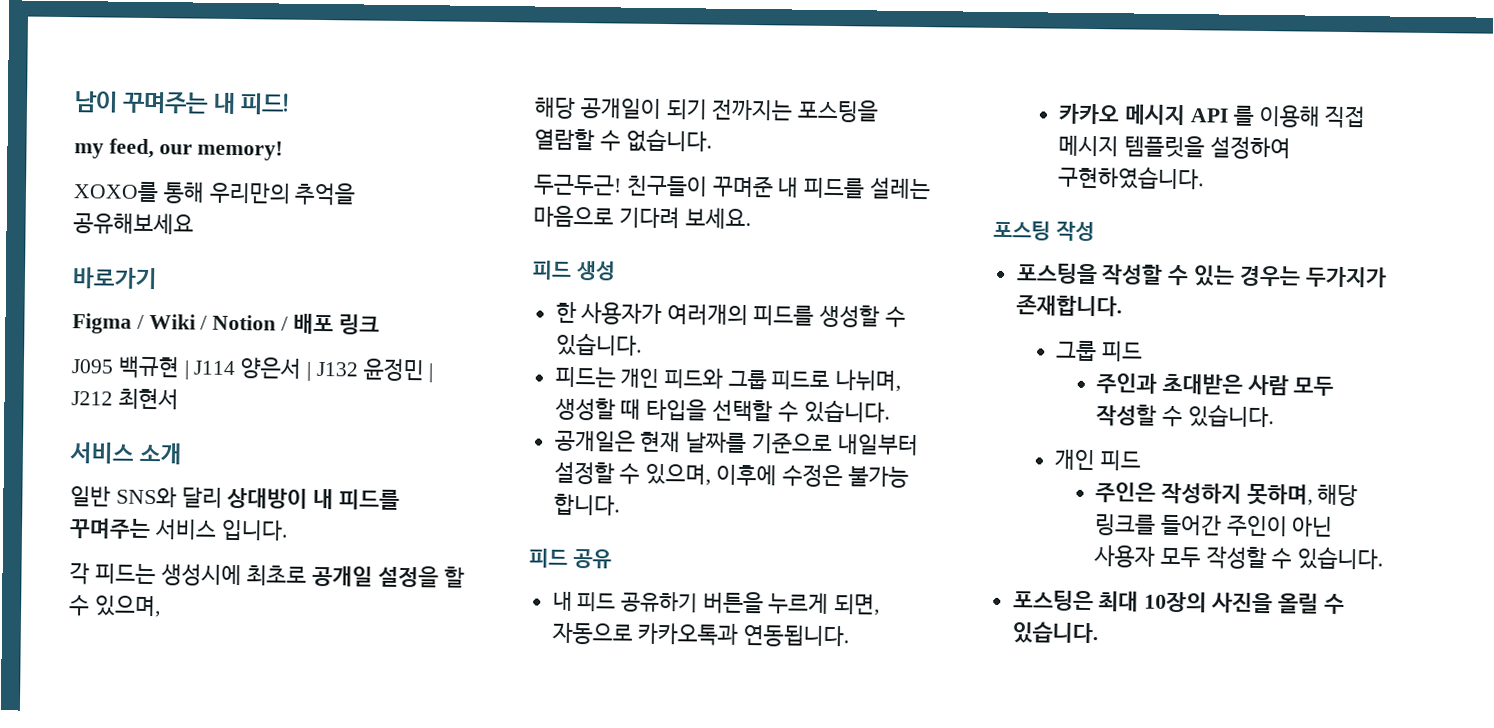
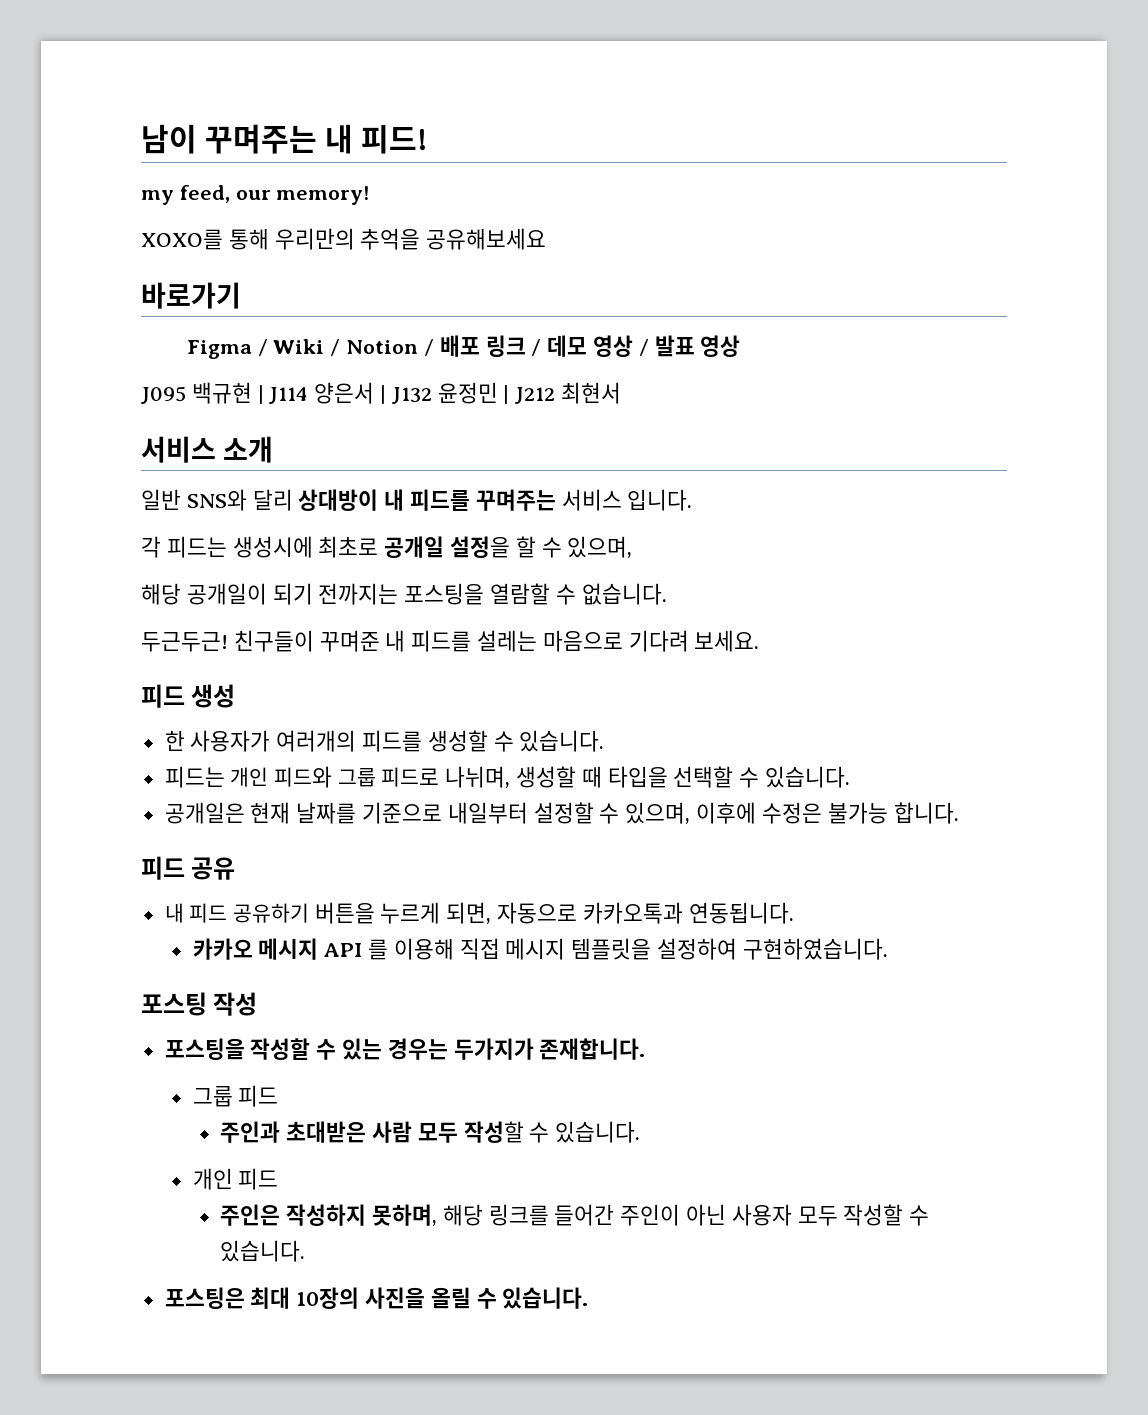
- Figma / Wiki / Notion / 배포 링크
+ Figma / Wiki / Notion / 배포 링크 / 데모 영상 / 발표 영상

